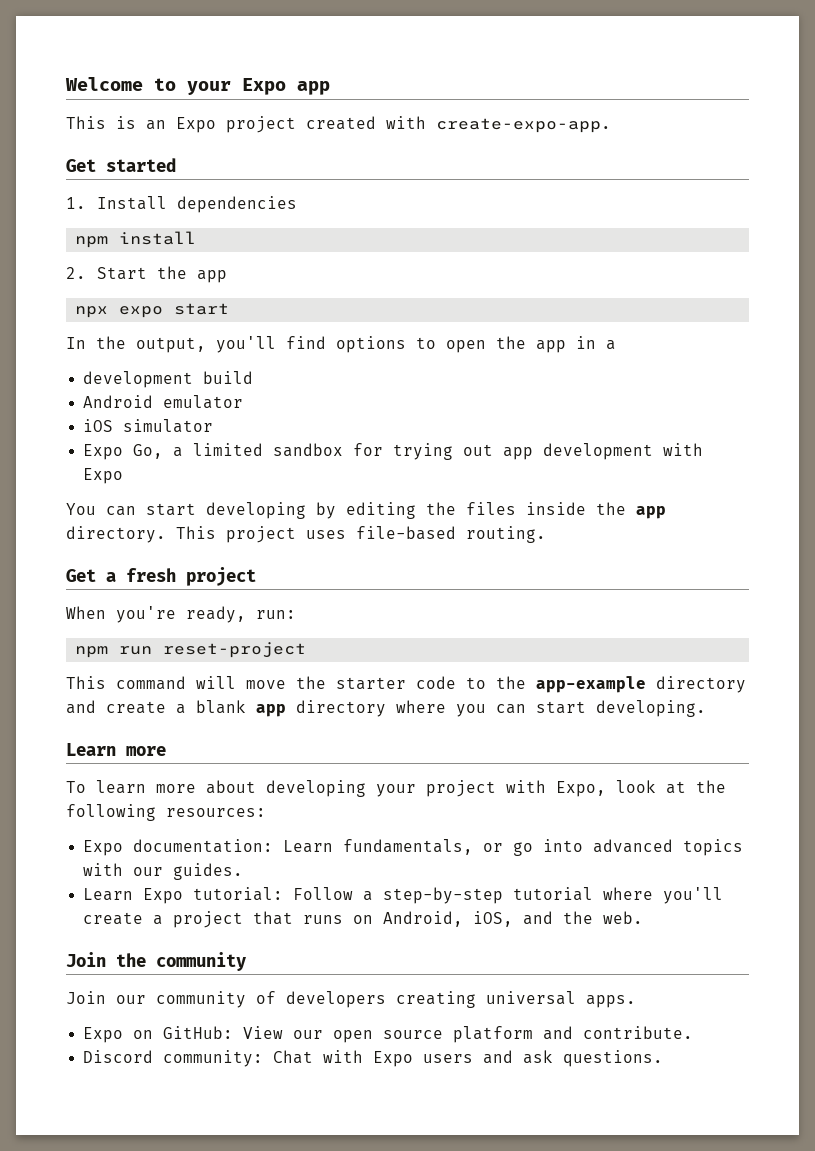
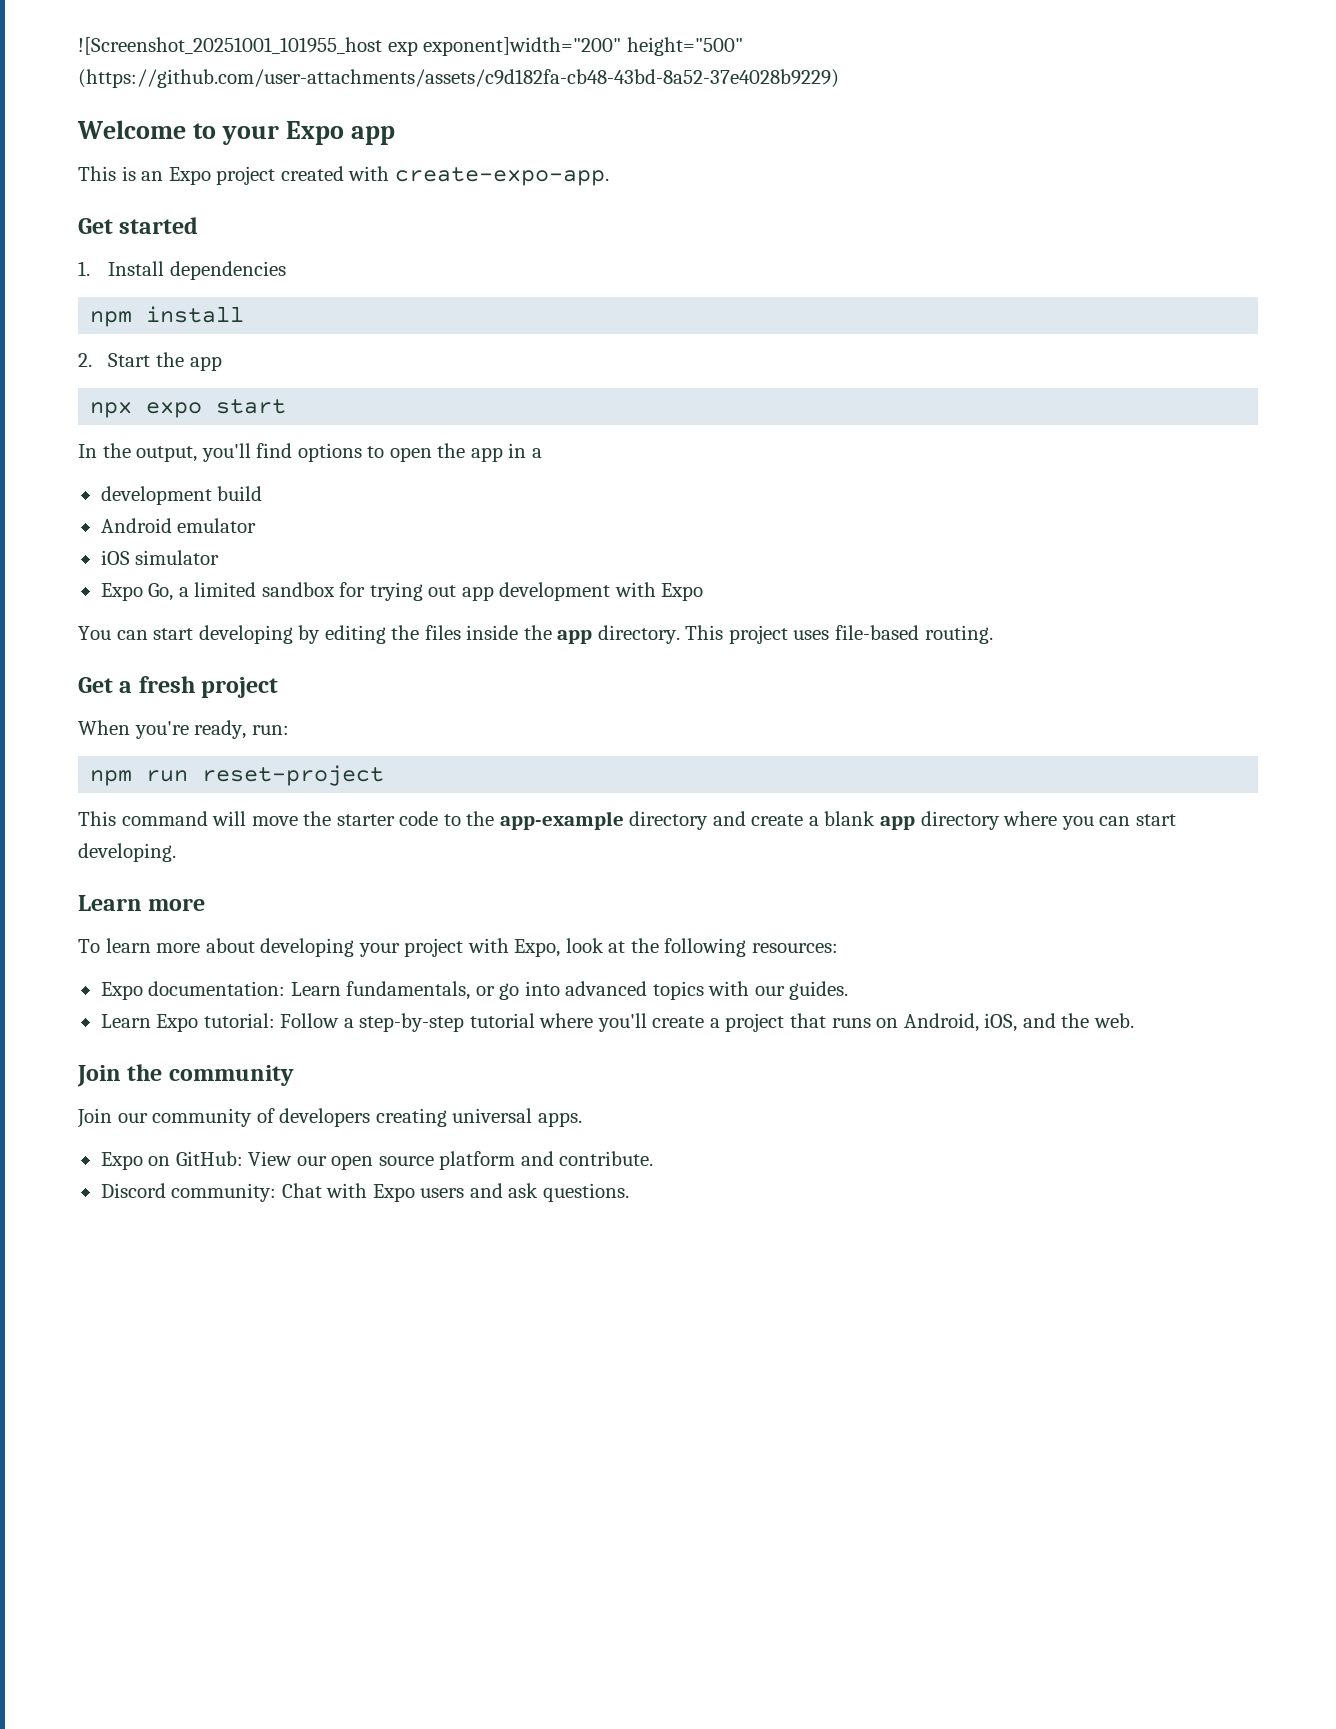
+ ![Screenshot_20251001_101955_host exp exponent]width="200" height="500" (https://github.com/user-attachments/assets/c9d182fa-cb48-43bd-8a52-37e4028b9229)

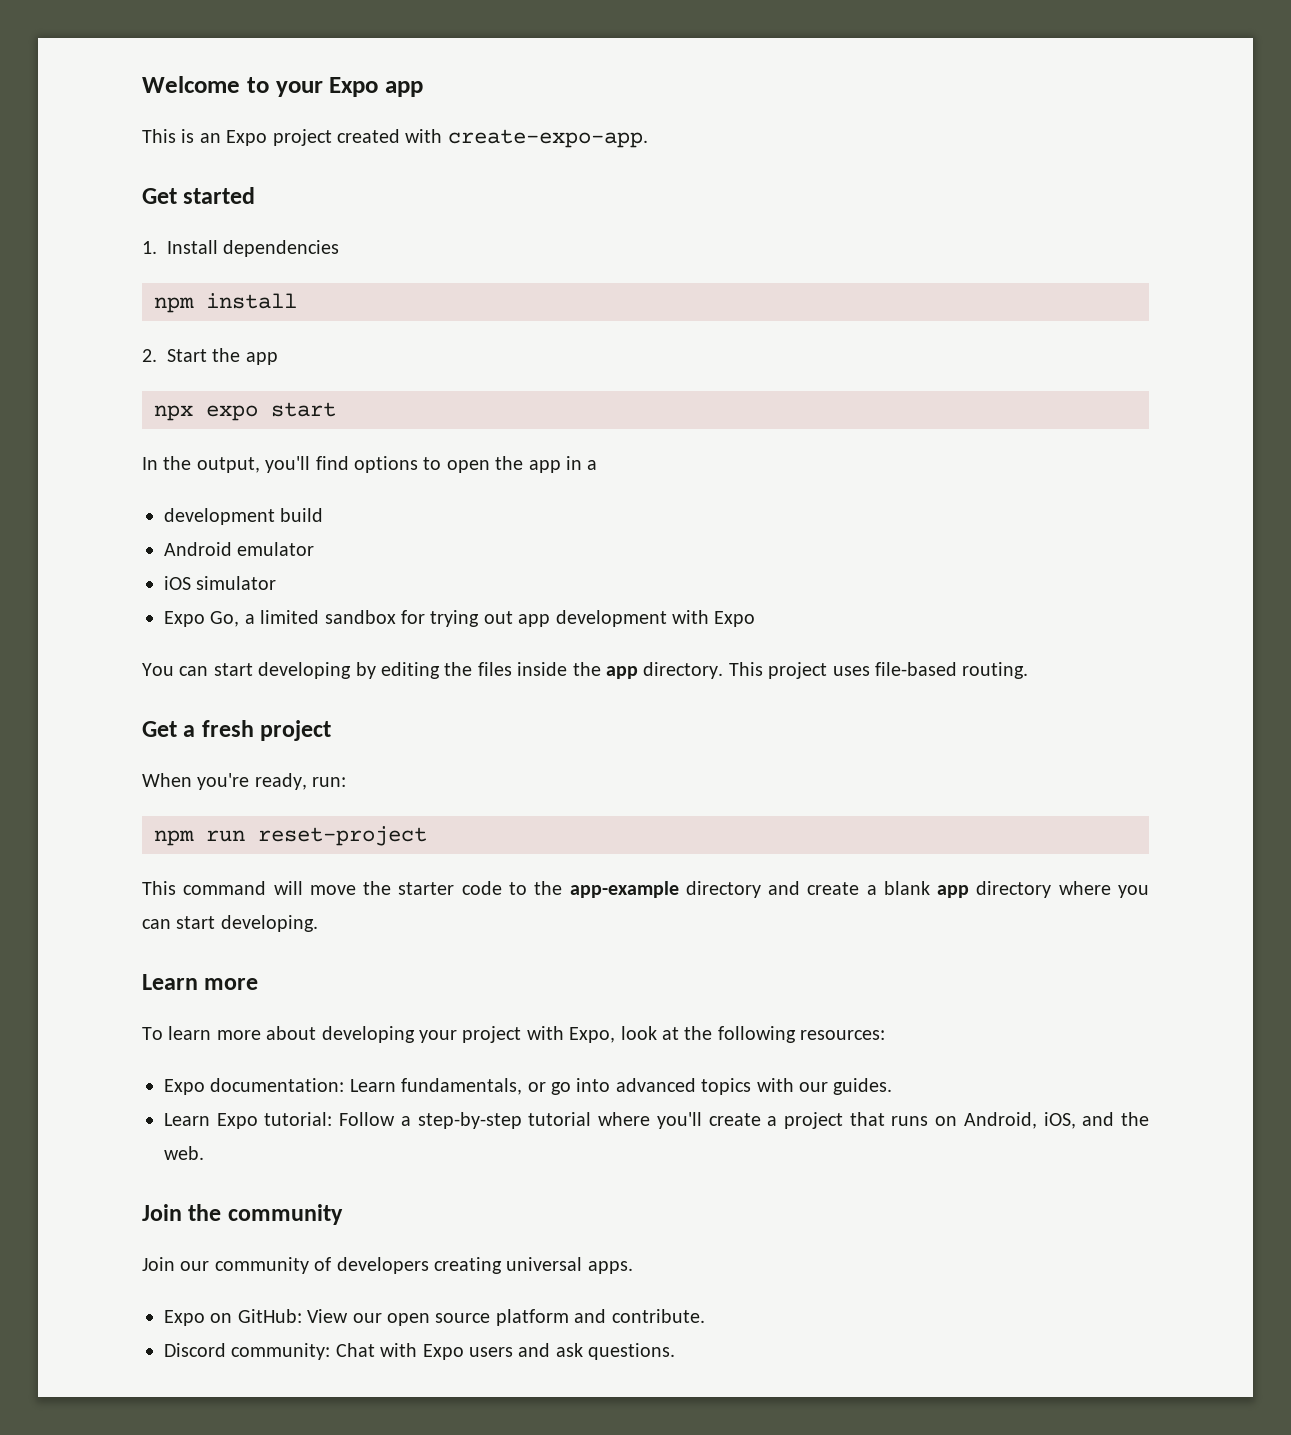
- ![Screenshot_20251001_101955_host exp exponent]width="200" height="500" (https://github.com/user-attachments/assets/c9d182fa-cb48-43bd-8a52-37e4028b9229)

